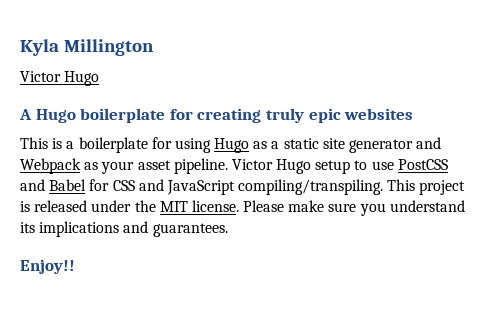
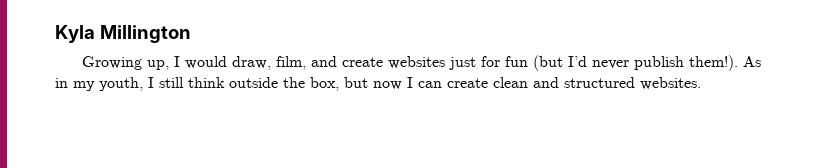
  Kyla Millington
- Victor Hugo
- A Hugo boilerplate for creating truly epic websites
- This is a boilerplate for using Hugo as a static site generator and Webpack as your asset pipeline. Victor Hugo setup to use PostCSS and Babel for CSS and JavaScript compiling/transpiling. This project is released under the MIT license. Please make sure you understand its implications and guarantees.
- Enjoy!!
+ Growing up, I would draw, film, and create websites just for fun (but I’d never publish them!). As in my youth, I still think outside the box, but now I can create clean and structured websites.

